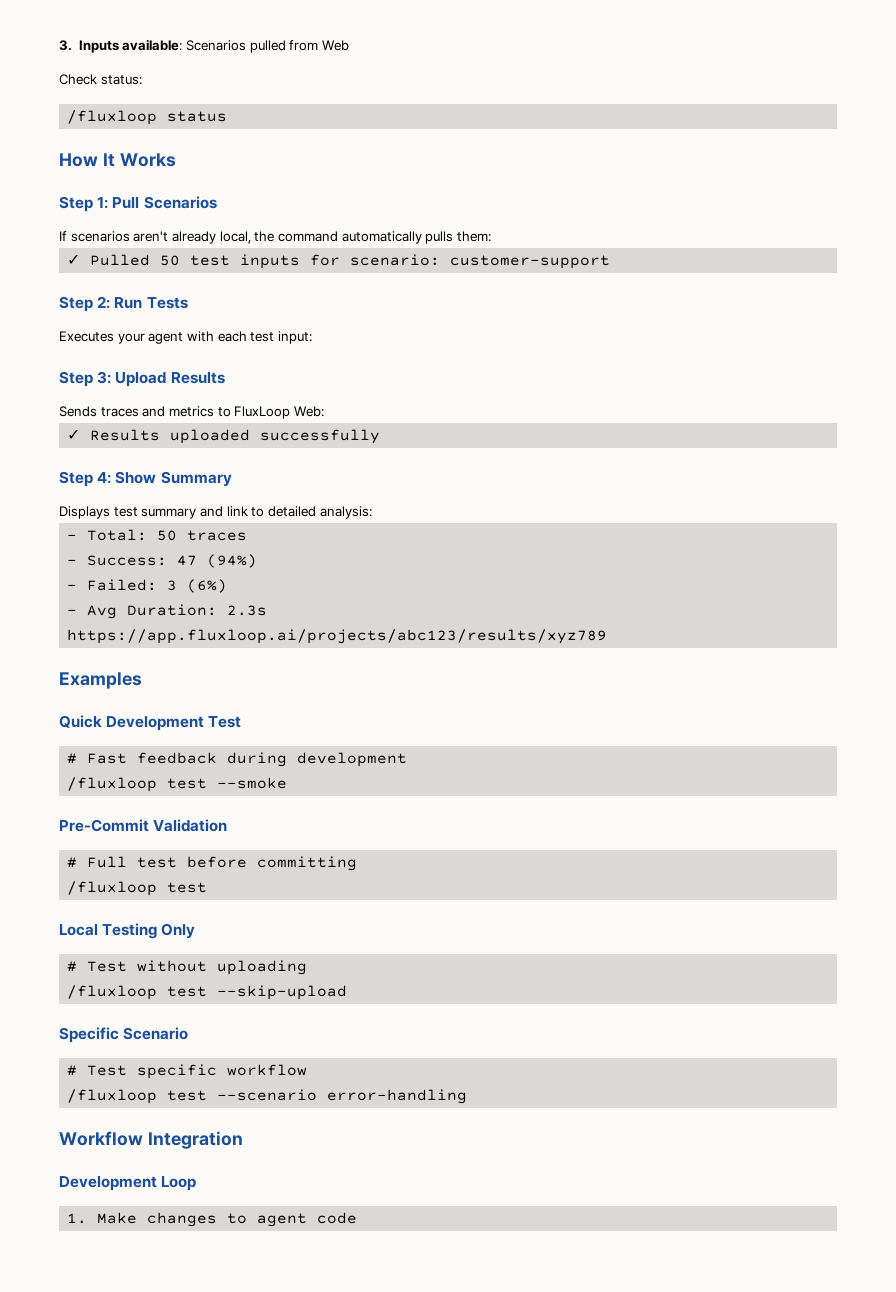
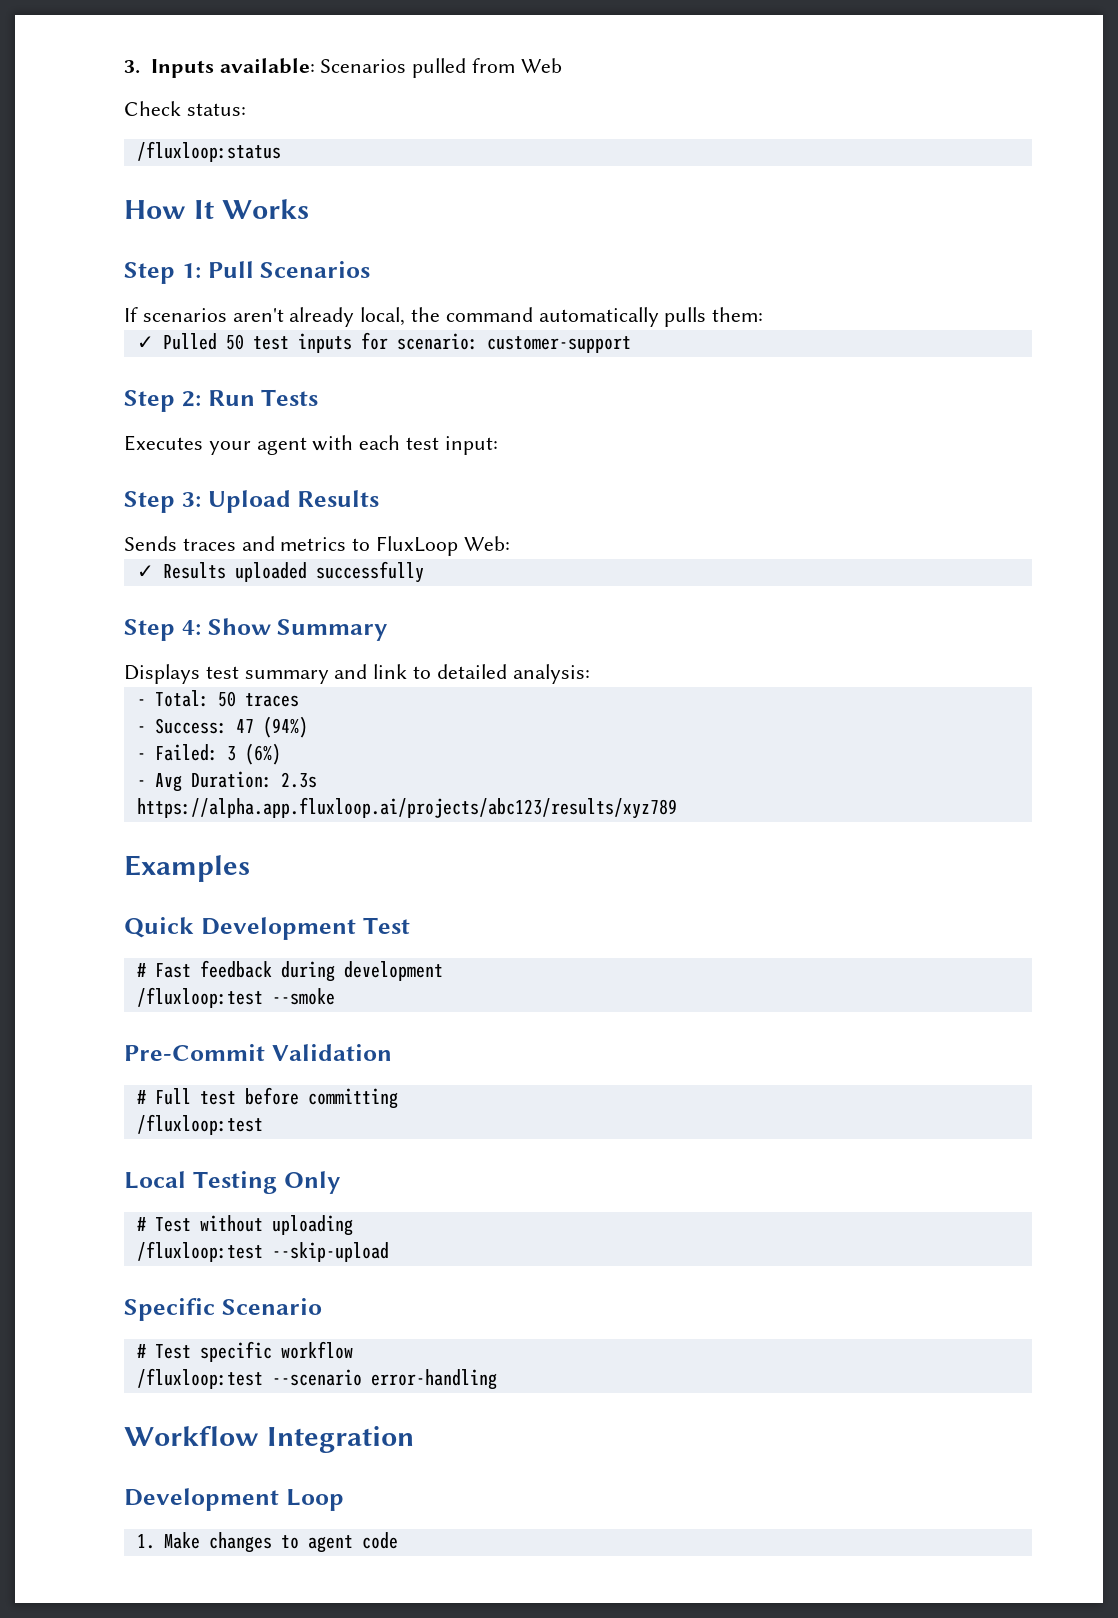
- /fluxloop status
+ /fluxloop:status
- https://app.fluxloop.ai/projects/abc123/results/xyz789
+ https://alpha.app.fluxloop.ai/projects/abc123/results/xyz789
- /fluxloop test --smoke
+ /fluxloop:test --smoke
  # Full test before committing
- /fluxloop test
+ /fluxloop:test
- /fluxloop test --skip-upload
+ /fluxloop:test --skip-upload
- /fluxloop test --scenario error-handling
+ /fluxloop:test --scenario error-handling

